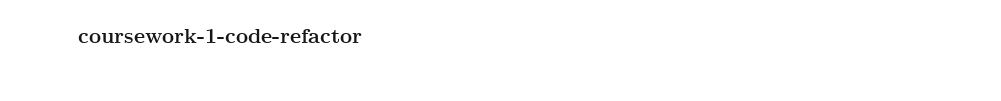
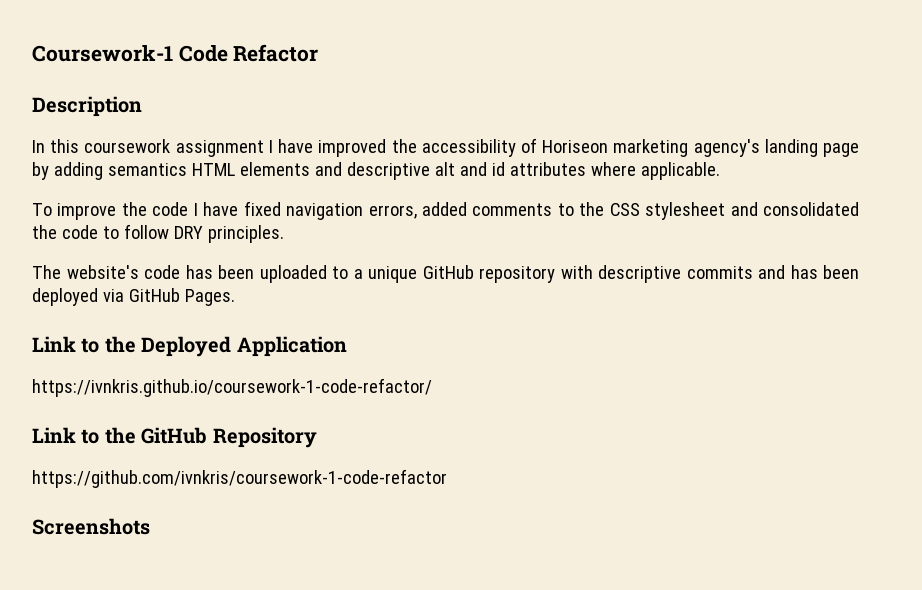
- coursework-1-code-refactor
+ Coursework-1 Code Refactor
+ Description
+ In this coursework assignment I have improved the accessibility of Horiseon marketing agency's landing page by adding semantics HTML elements and descriptive alt and id attributes where applicable.
+ To improve the code I have fixed navigation errors, added comments to the CSS stylesheet and consolidated the code to follow DRY principles.
+ The website's code has been uploaded to a unique GitHub repository with descriptive commits and has been deployed via GitHub Pages.
+ Link to the Deployed Application
+ https://ivnkris.github.io/coursework-1-code-refactor/
+ Link to the GitHub Repository
+ https://github.com/ivnkris/coursework-1-code-refactor
+ Screenshots

